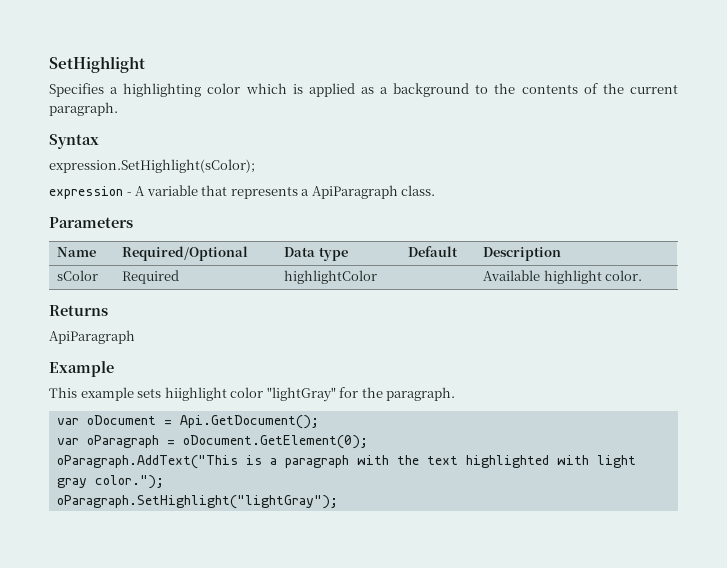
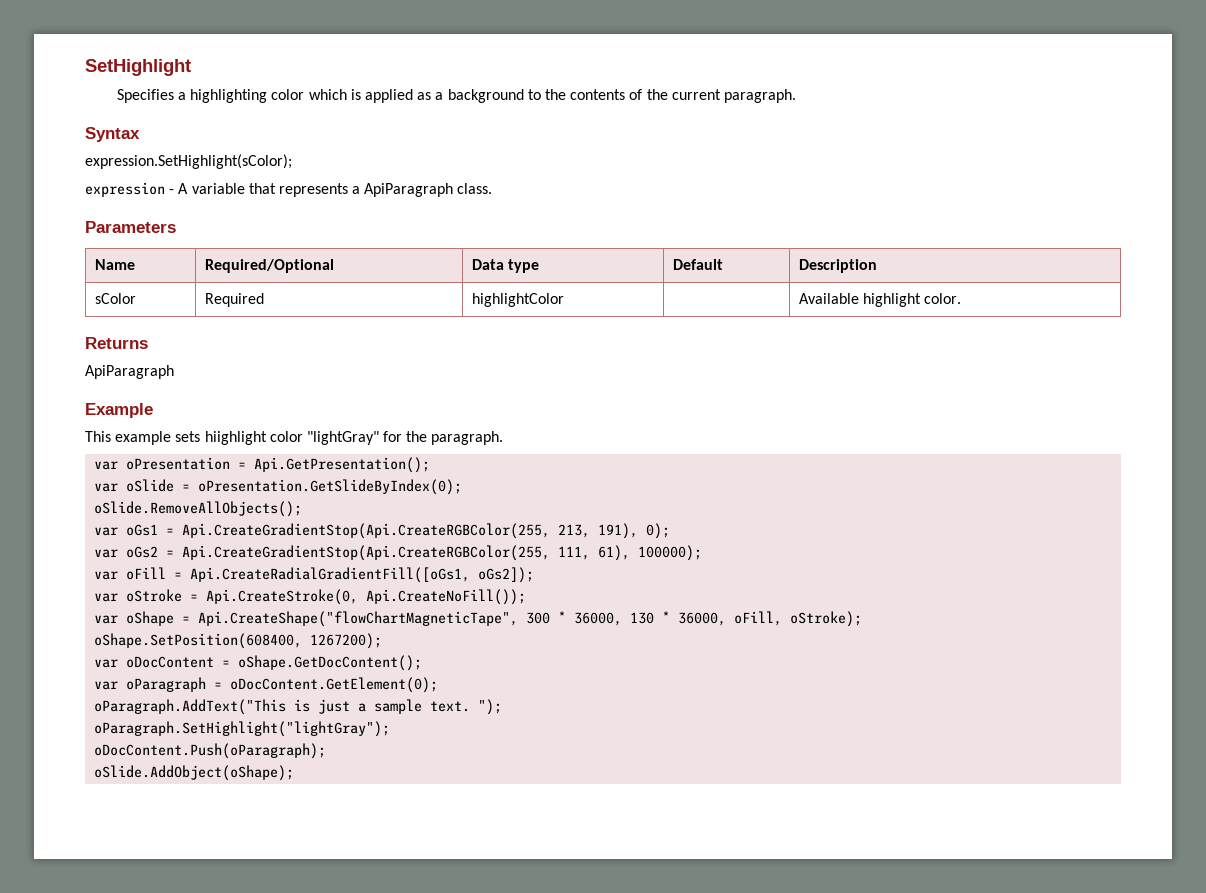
- var oDocument = Api.GetDocument();
+ var oPresentation = Api.GetPresentation();
+ var oSlide = oPresentation.GetSlideByIndex(0);
+ oSlide.RemoveAllObjects();
+ var oGs1 = Api.CreateGradientStop(Api.CreateRGBColor(255, 213, 191), 0);
+ var oGs2 = Api.CreateGradientStop(Api.CreateRGBColor(255, 111, 61), 100000);
+ var oFill = Api.CreateRadialGradientFill([oGs1, oGs2]);
+ var oStroke = Api.CreateStroke(0, Api.CreateNoFill());
+ var oShape = Api.CreateShape("flowChartMagneticTape", 300 * 36000, 130 * 36000, oFill, oStroke);
+ oShape.SetPosition(608400, 1267200);
+ var oDocContent = oShape.GetDocContent();
- var oParagraph = oDocument.GetElement(0);
+ var oParagraph = oDocContent.GetElement(0);
- oParagraph.AddText("This is a paragraph with the text highlighted with light gray color.");
+ oParagraph.AddText("This is just a sample text. ");
+ oDocContent.Push(oParagraph);
+ oSlide.AddObject(oShape);

